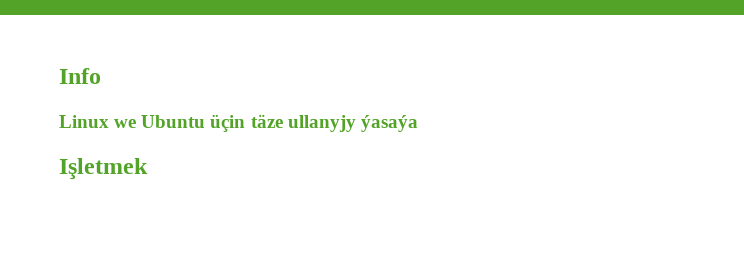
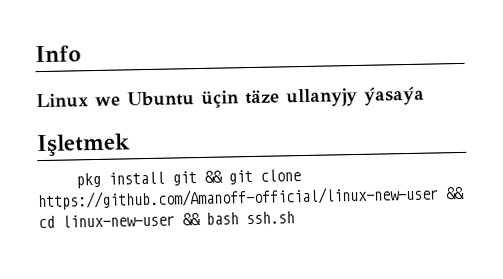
+ pkg install git && git clone https://github.com/Amanoff-official/linux-new-user && cd linux-new-user && bash ssh.sh

